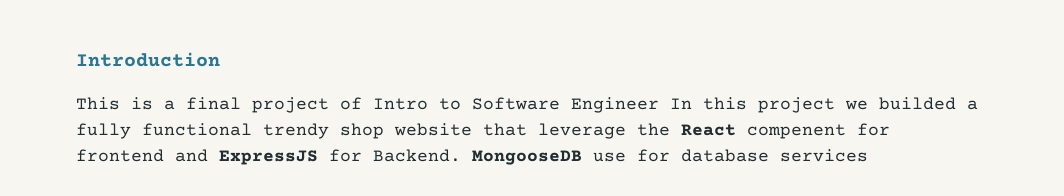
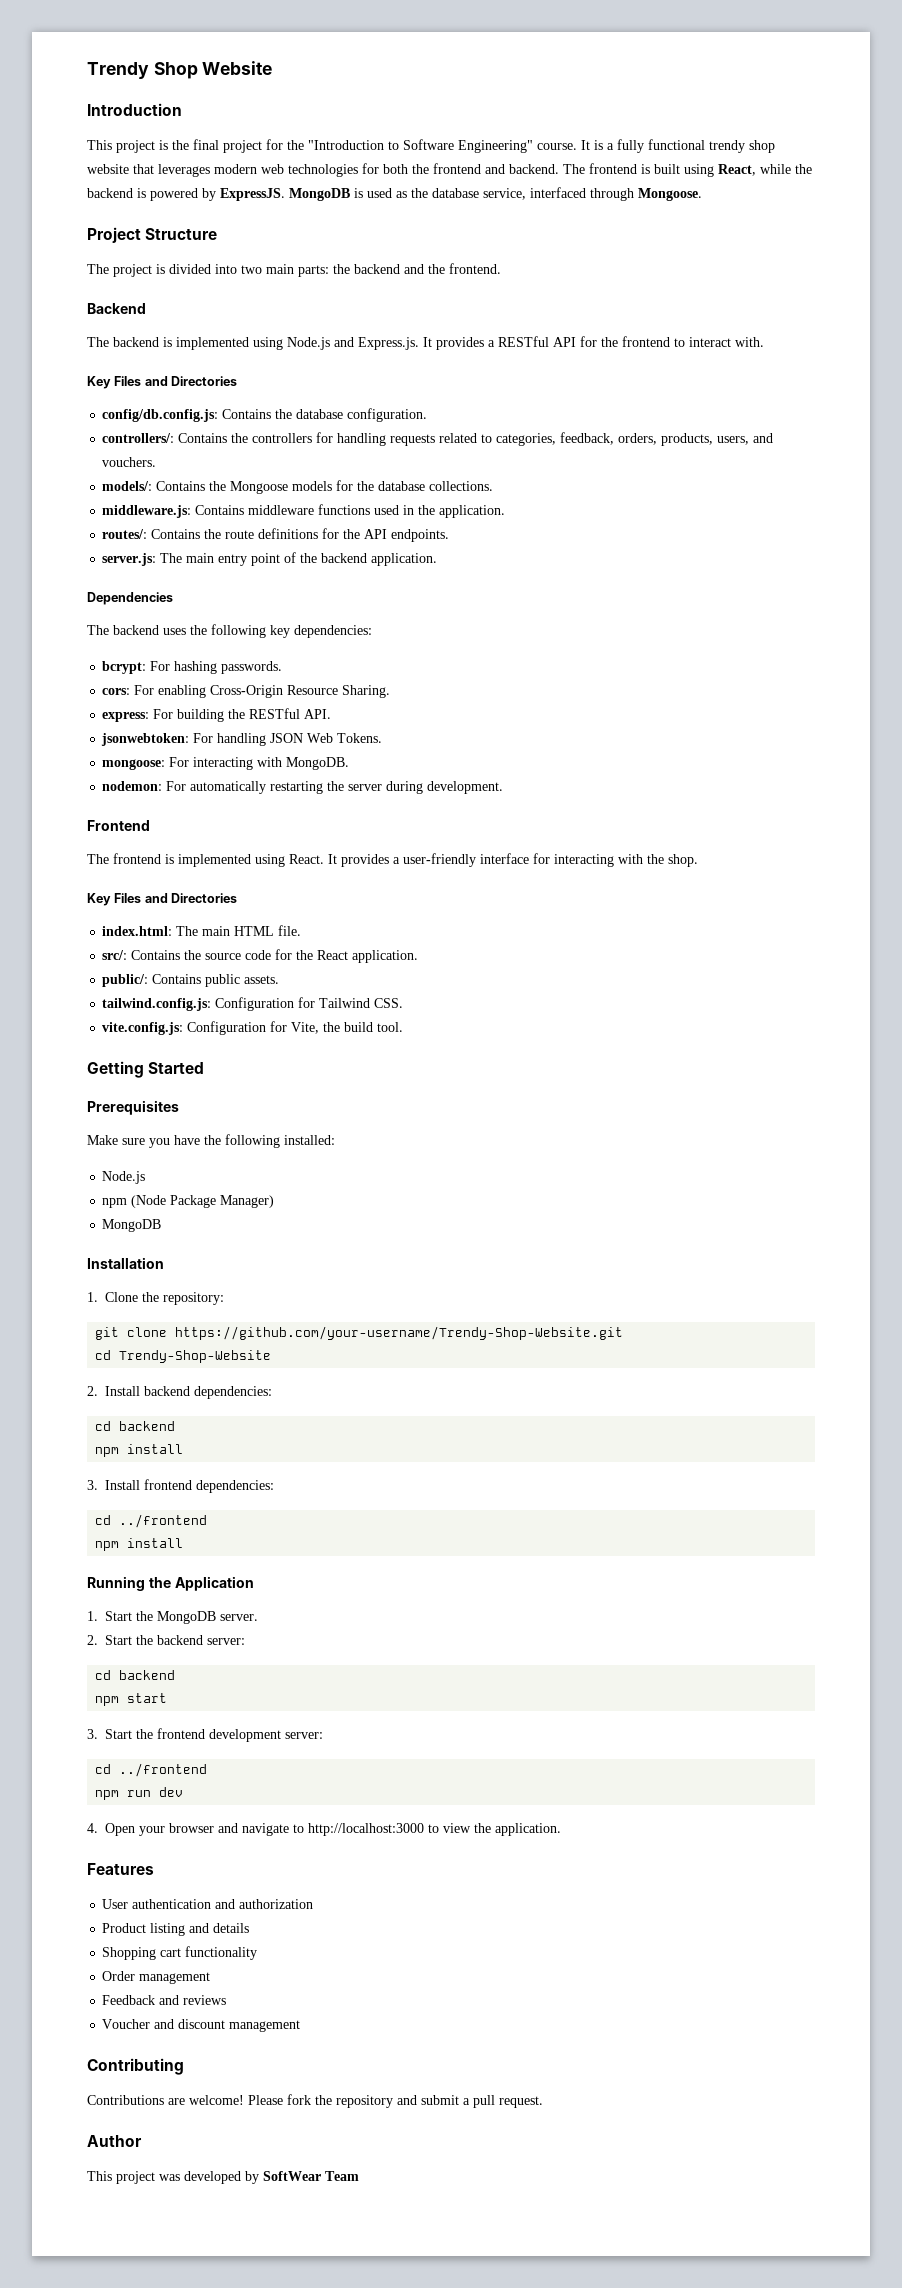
+ Trendy Shop Website
- This is a final project of Intro to Software Engineer In this project we builded a fully functional trendy shop website that leverage the React compenent for frontend and ExpressJS for Backend. MongooseDB use for database services
+ This project is the final project for the "Introduction to Software Engineering" course. It is a fully functional trendy shop website that leverages modern web technologies for both the frontend and backend. The frontend is built using React, while the backend is powered by ExpressJS. MongoDB is used as the database service, interfaced through Mongoose.
+ Project Structure
+ The project is divided into two main parts: the backend and the frontend.
+ Backend
+ The backend is implemented using Node.js and Express.js. It provides a RESTful API for the frontend to interact with.
+ Key Files and Directories
+ config/db.config.js: Contains the database configuration.
+ controllers/: Contains the controllers for handling requests related to categories, feedback, orders, products, users, and vouchers.
+ models/: Contains the Mongoose models for the database collections.
+ middleware.js: Contains middleware functions used in the application.
+ routes/: Contains the route definitions for the API endpoints.
+ server.js: The main entry point of the backend application.
+ Dependencies
+ The backend uses the following key dependencies:
+ bcrypt: For hashing passwords.
+ cors: For enabling Cross-Origin Resource Sharing.
+ express: For building the RESTful API.
+ jsonwebtoken: For handling JSON Web Tokens.
+ mongoose: For interacting with MongoDB.
+ nodemon: For automatically restarting the server during development.
+ Frontend
+ The frontend is implemented using React. It provides a user-friendly interface for interacting with the shop.
+ Key Files and Directories
+ index.html: The main HTML file.
+ src/: Contains the source code for the React application.
+ public/: Contains public assets.
+ tailwind.config.js: Configuration for Tailwind CSS.
+ vite.config.js: Configuration for Vite, the build tool.
+ Getting Started
+ Prerequisites
+ Make sure you have the following installed:
+ Node.js
+ npm (Node Package Manager)
+ MongoDB
+ Installation
+ 1. Clone the repository:
+ git clone https://github.com/your-username/Trendy-Shop-Website.git
+ cd Trendy-Shop-Website
+ 2. Install backend dependencies:
+ cd backend
+ npm install
+ 3. Install frontend dependencies:
+ cd ../frontend
+ npm install
+ Running the Application
+ 1. Start the MongoDB server.
+ 2. Start the backend server:
+ cd backend
+ npm start
+ 3. Start the frontend development server:
+ cd ../frontend
+ npm run dev
+ 4. Open your browser and navigate to http://localhost:3000 to view the application.
+ Features
+ User authentication and authorization
+ Product listing and details
+ Shopping cart functionality
+ Order management
+ Feedback and reviews
+ Voucher and discount management
+ Contributing
+ Contributions are welcome! Please fork the repository and submit a pull request.
+ Author
+ This project was developed by SoftWear Team

